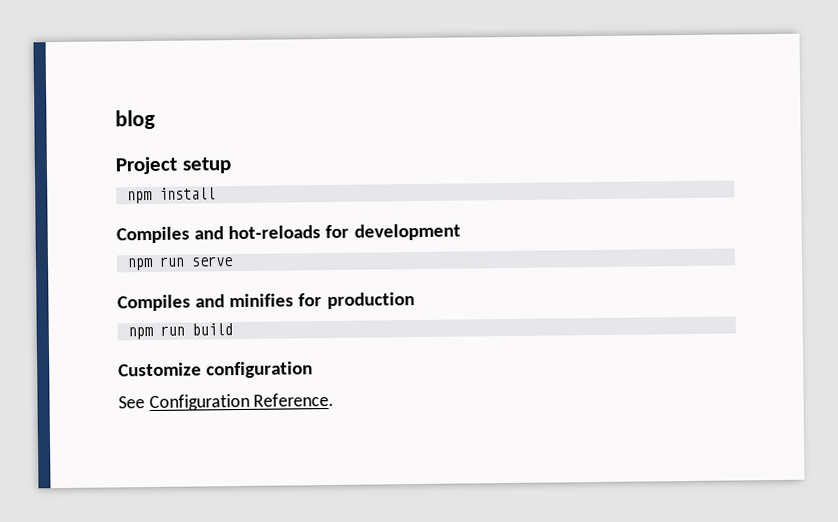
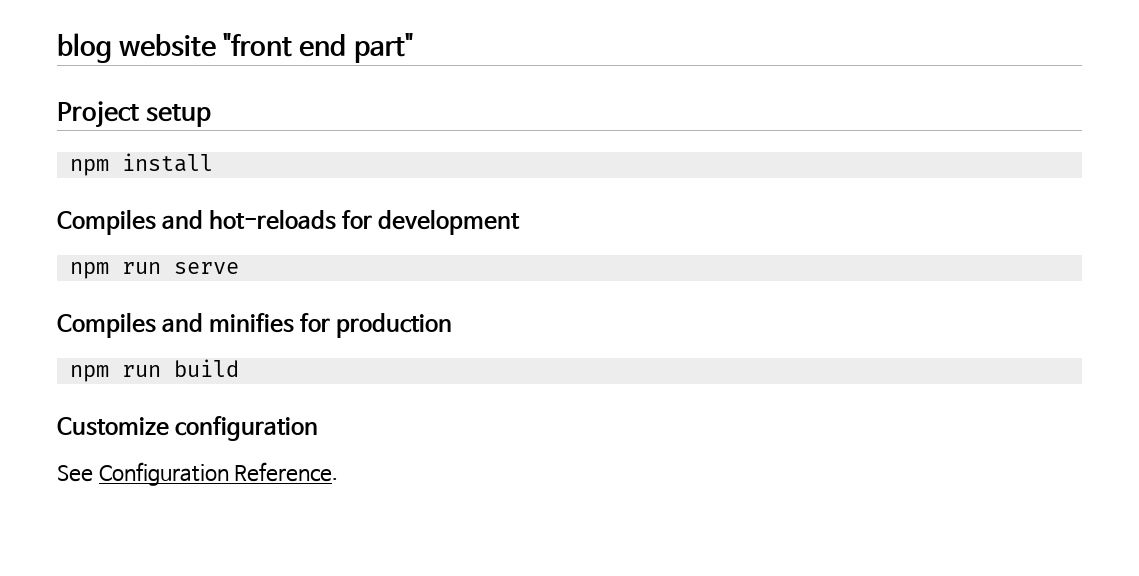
- blog
+ blog website "front end part"

